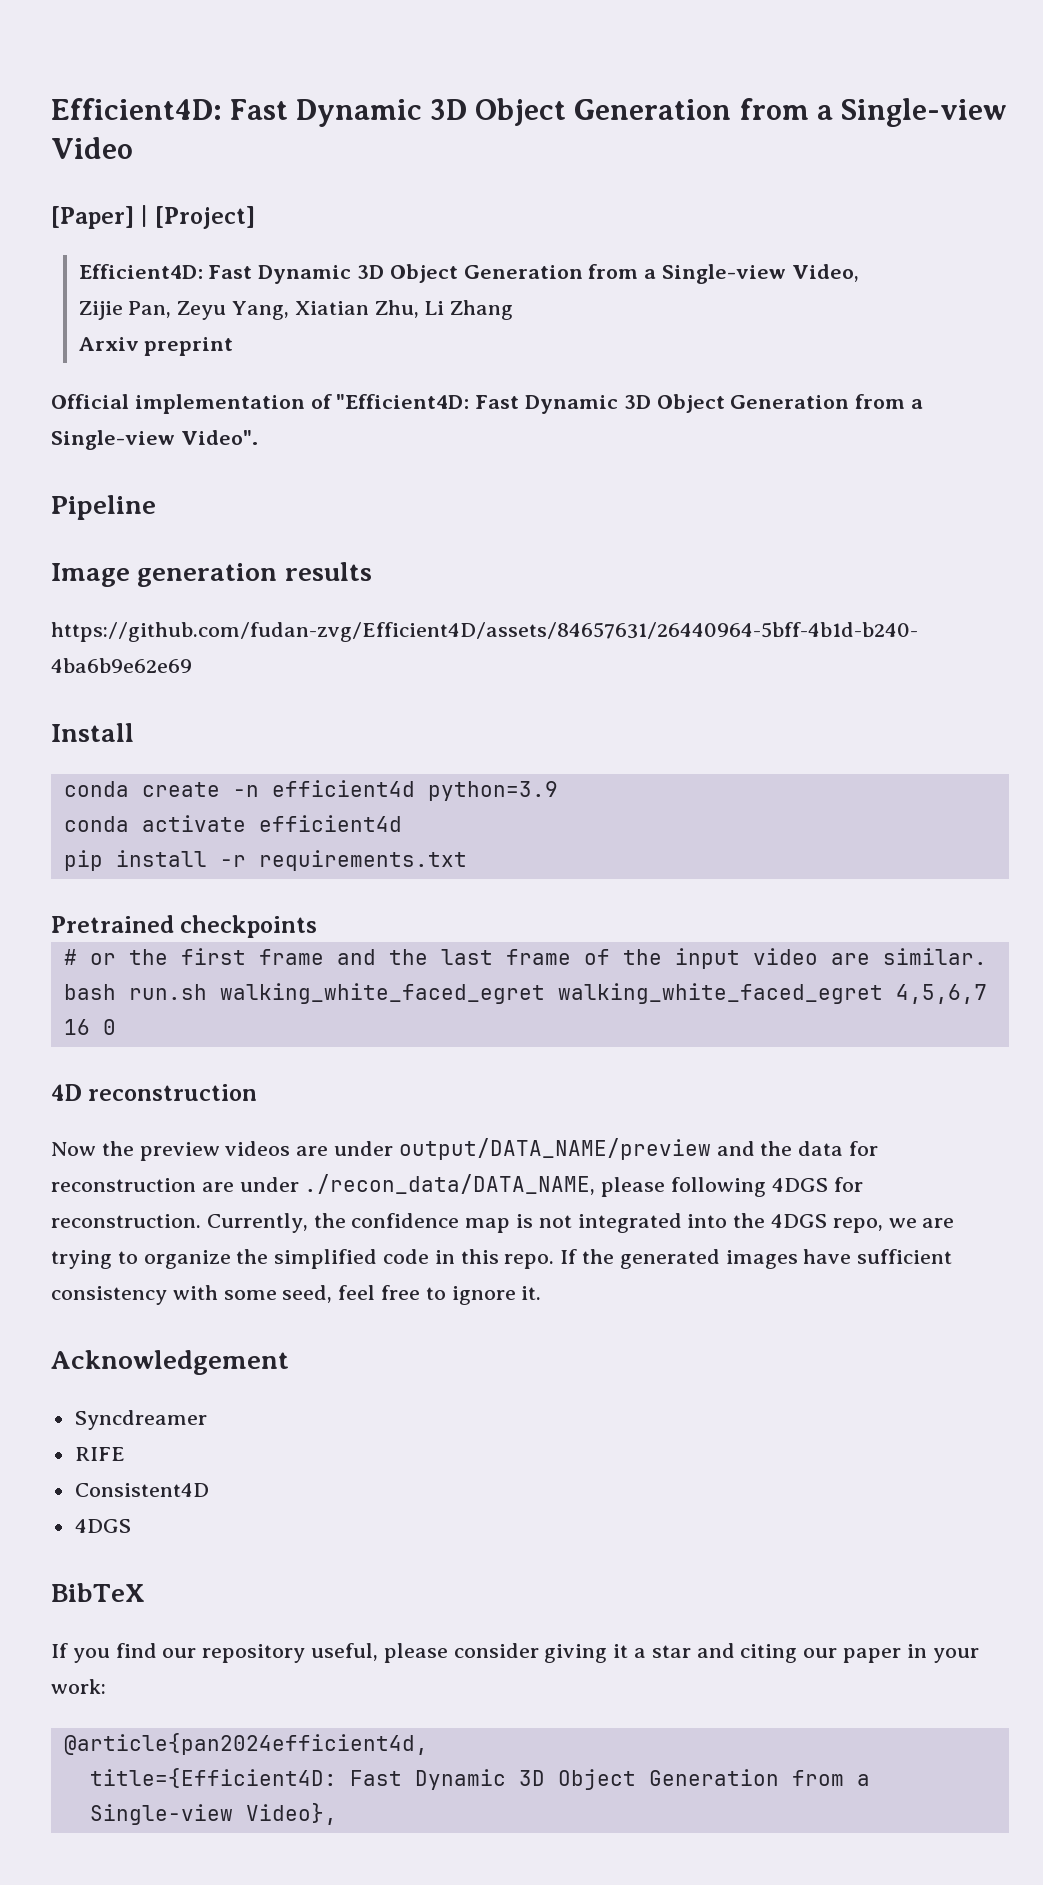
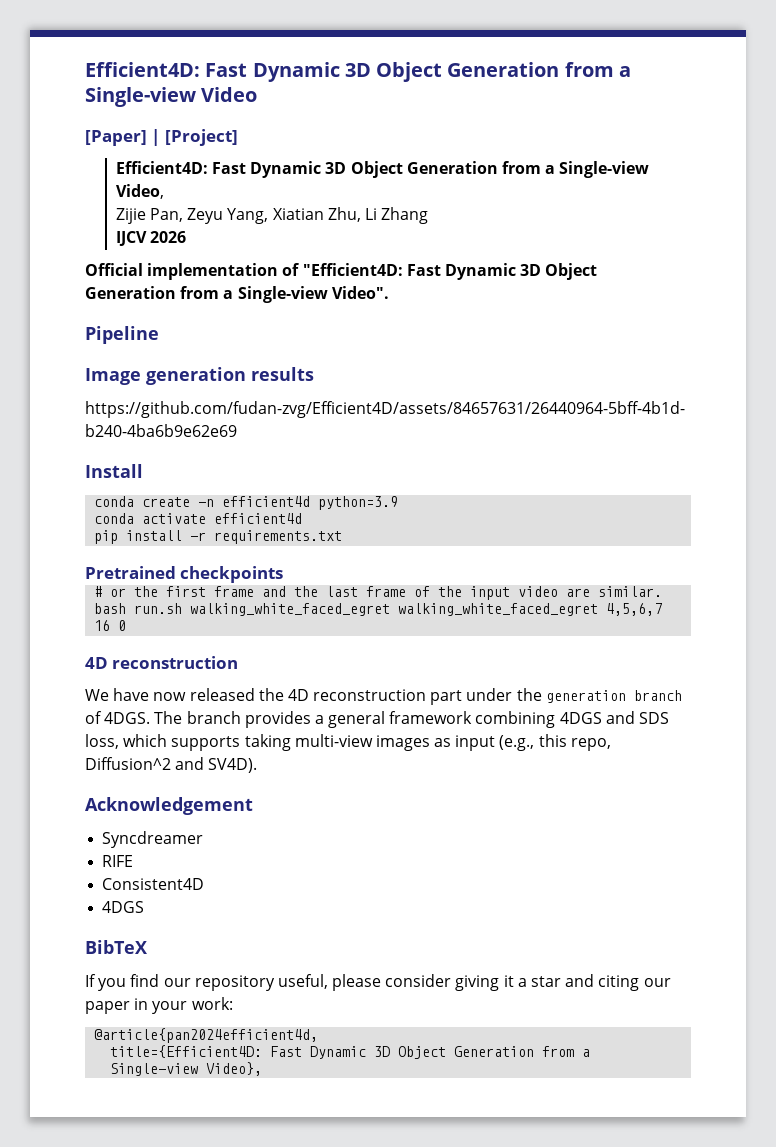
- Arxiv preprint
+ IJCV 2026
- Now the preview videos are under output/DATA_NAME/preview and the data for reconstruction are under ./recon_data/DATA_NAME, please following 4DGS for reconstruction. Currently, the confidence map is not integrated into the 4DGS repo, we are trying to organize the simplified code in this repo. If the generated images have sufficient consistency with some seed, feel free to ignore it.
+ We have now released the 4D reconstruction part under the generation branch of 4DGS. The branch provides a general framework combining 4DGS and SDS loss, which supports taking multi-view images as input (e.g., this repo, Diffusion^2 and SV4D).

